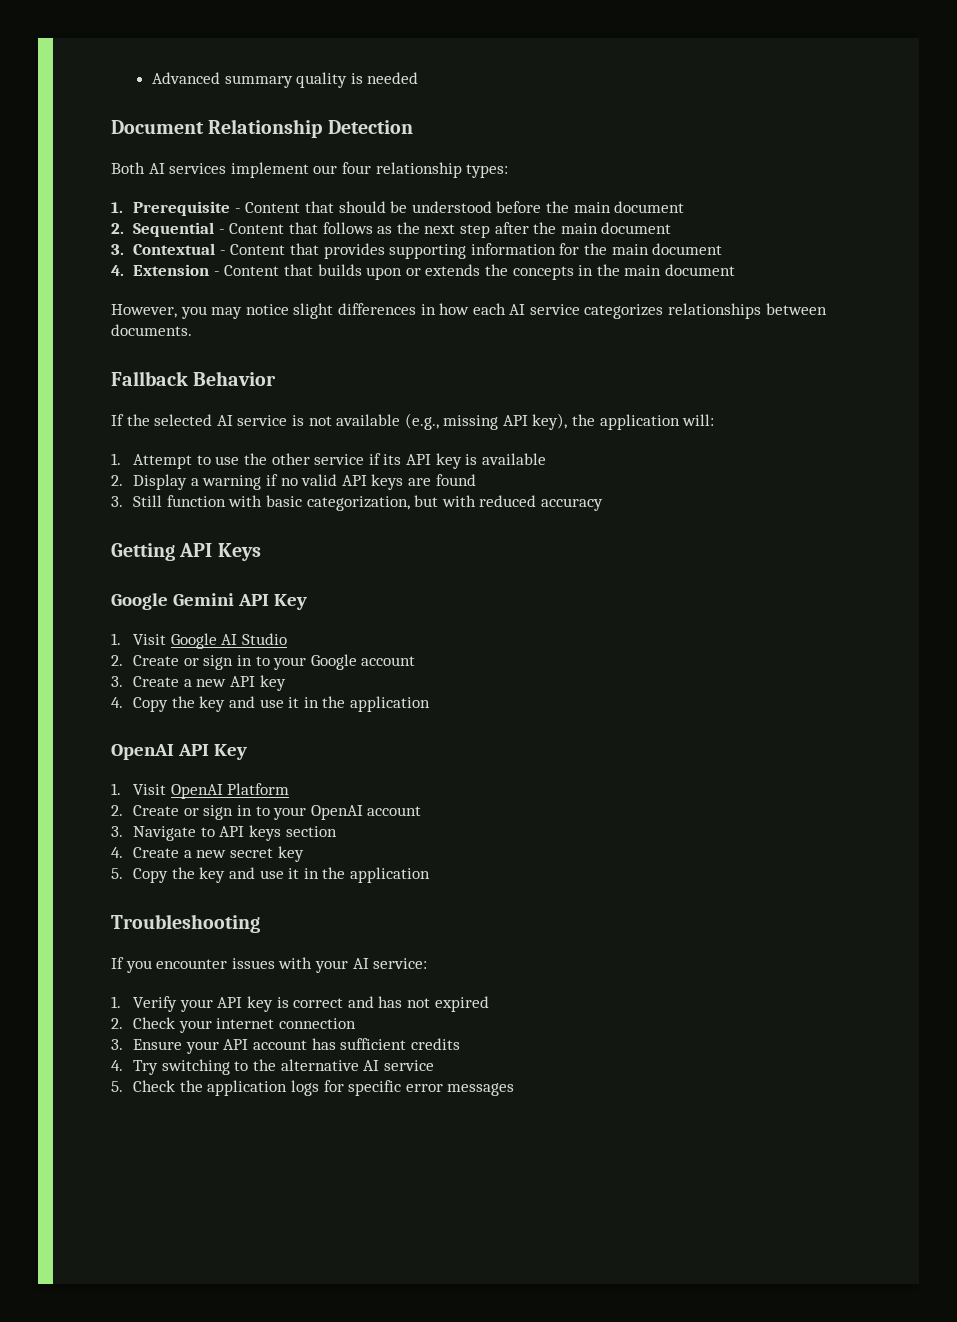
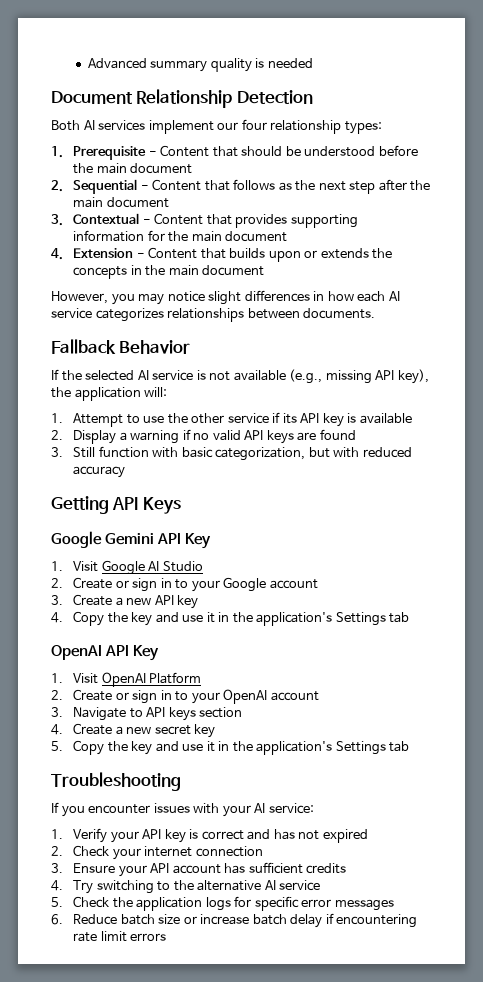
- 4. Copy the key and use it in the application
+ 4. Copy the key and use it in the application's Settings tab
- 5. Copy the key and use it in the application
+ 5. Copy the key and use it in the application's Settings tab
+ 6. Reduce batch size or increase batch delay if encountering rate limit errors

